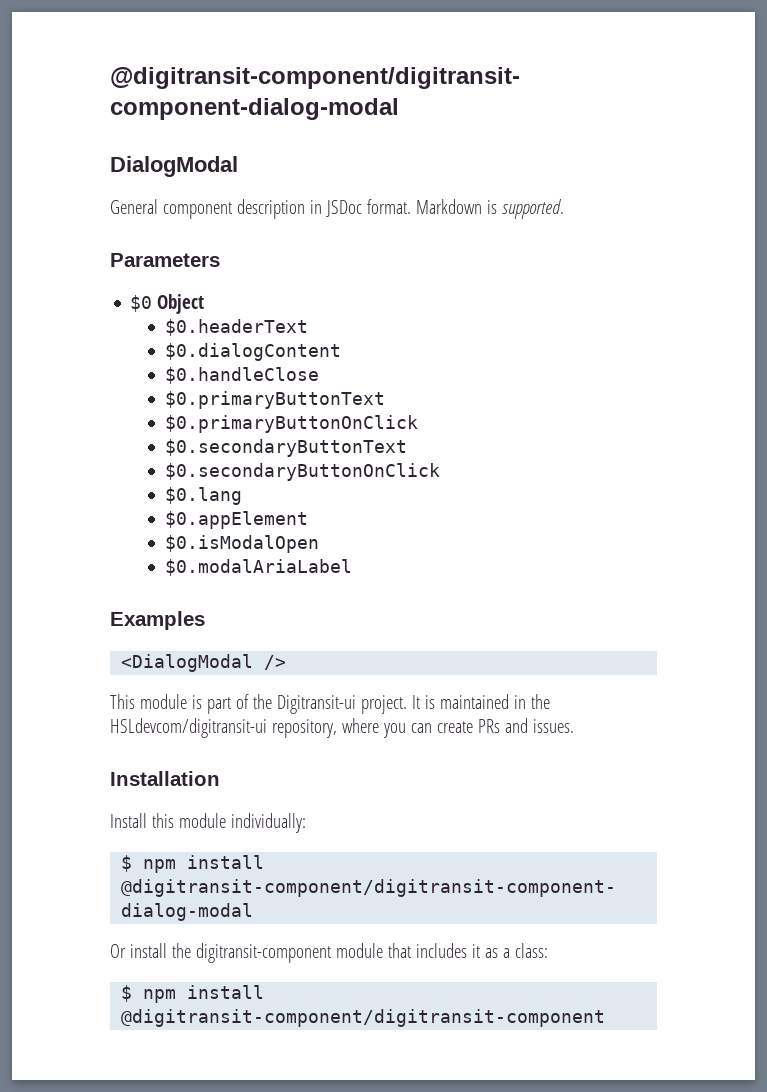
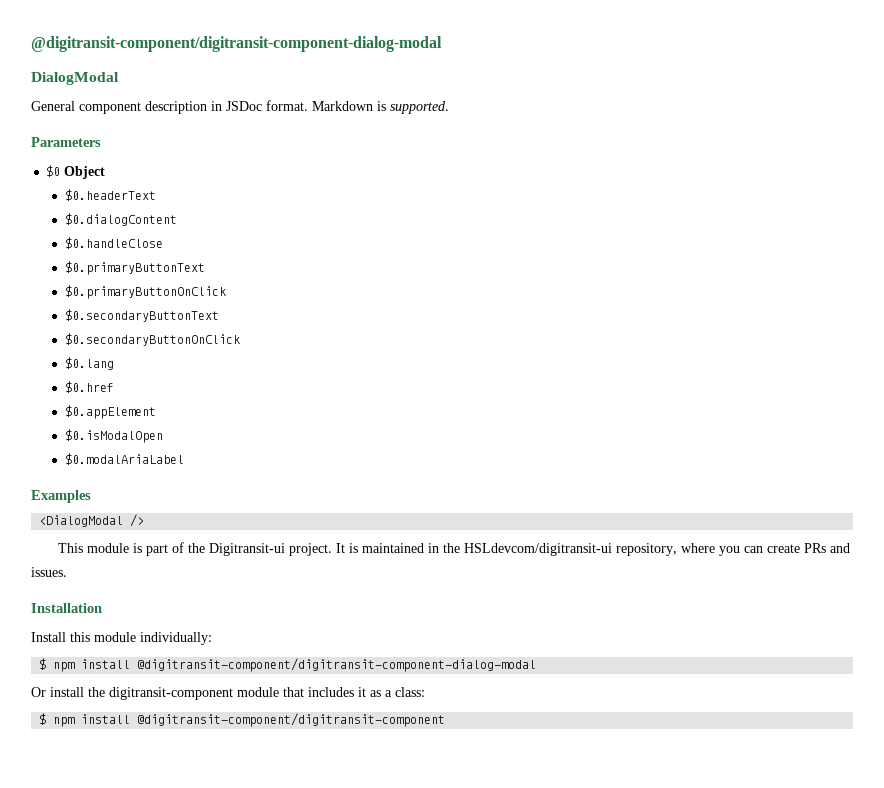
+ $0.href

